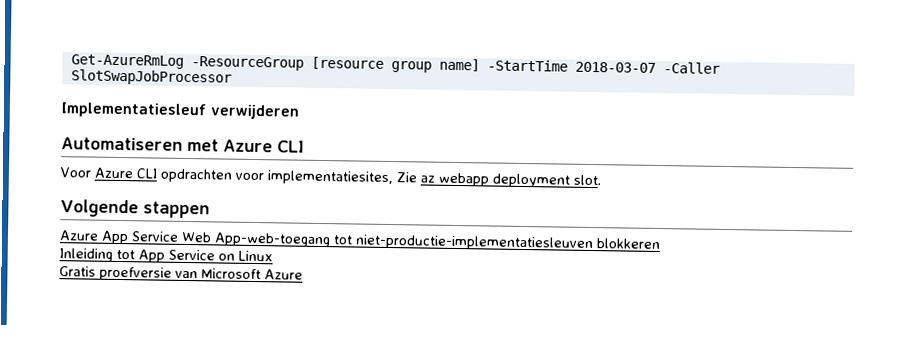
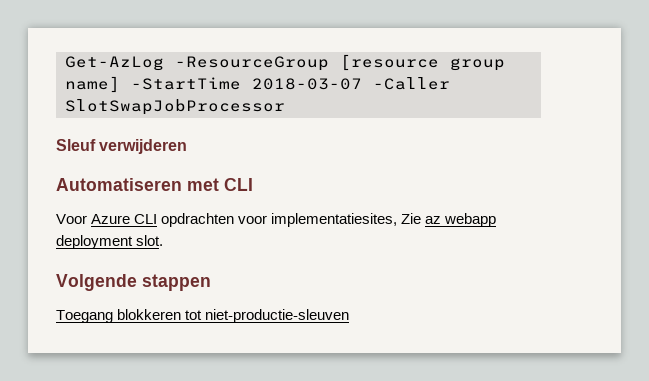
- Get-AzureRmLog -ResourceGroup [resource group name] -StartTime 2018-03-07 -Caller SlotSwapJobProcessor
+ Get-AzLog -ResourceGroup [resource group name] -StartTime 2018-03-07 -Caller SlotSwapJobProcessor
- Implementatiesleuf verwijderen
+ Sleuf verwijderen
- Automatiseren met Azure CLI
+ Automatiseren met CLI
- Azure App Service Web App-web-toegang tot niet-productie-implementatiesleuven blokkeren
- Inleiding tot App Service on Linux
- Gratis proefversie van Microsoft Azure
+ Toegang blokkeren tot niet-productie-sleuven

